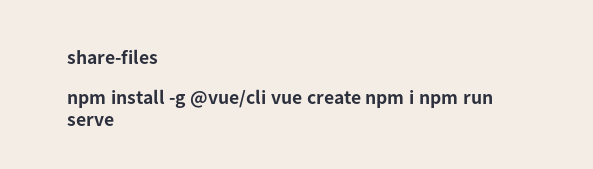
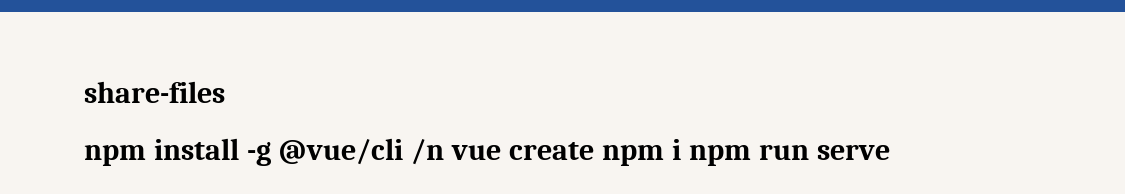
- npm install -g @vue/cli vue create npm i npm run serve
+ npm install -g @vue/cli /n vue create npm i npm run serve

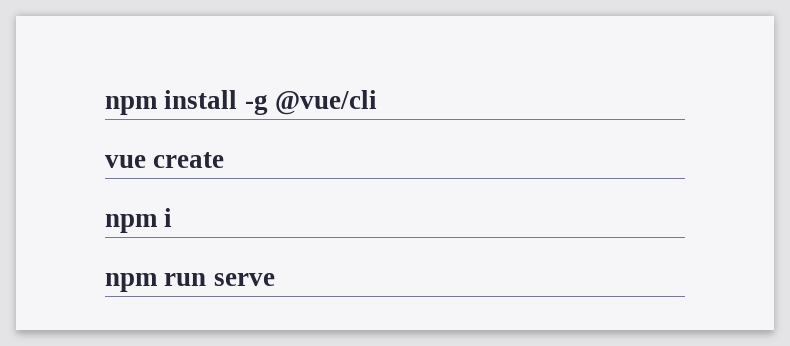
- share-files
- npm install -g @vue/cli /n vue create npm i npm run serve
+ npm install -g @vue/cli
+ vue create
+ npm i
+ npm run serve

